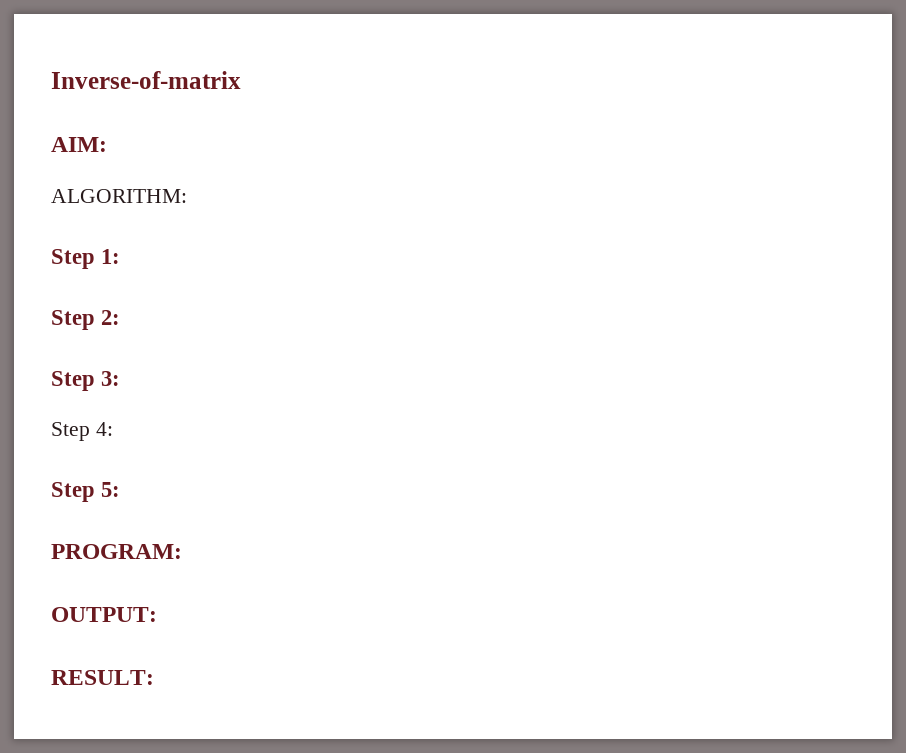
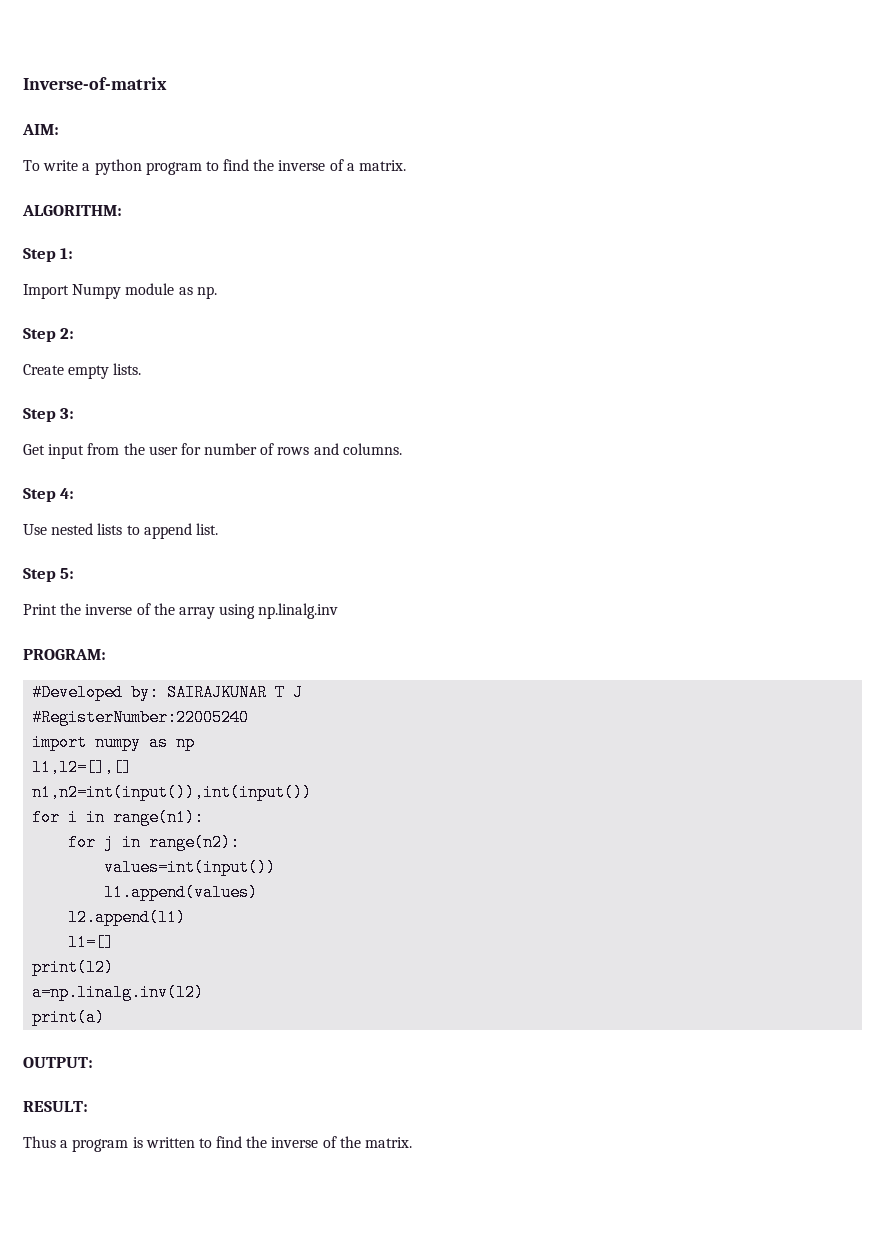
+ To write a python program to find the inverse of a matrix.
  ALGORITHM:
  Step 1:
+ Import Numpy module as np.
+ Create empty lists.
+ Get input from the user for number of rows and columns.
  Step 4:
+ Use nested lists to append list.
  Step 5:
+ Print the inverse of the array using np.linalg.inv
  PROGRAM:
+ #Developed by: SAIRAJKUNAR T J
+ #RegisterNumber:22005240
+ import numpy as np
+ l1,l2=[],[]
+ n1,n2=int(input()),int(input())
+ for i in range(n1):
+ for j in range(n2):
+ values=int(input())
+ l1.append(values)
+ l2.append(l1)
+ l1=[]
+ print(l2)
+ a=np.linalg.inv(l2)
+ print(a)
  OUTPUT:
  RESULT:
+ Thus a program is written to find the inverse of the matrix.

